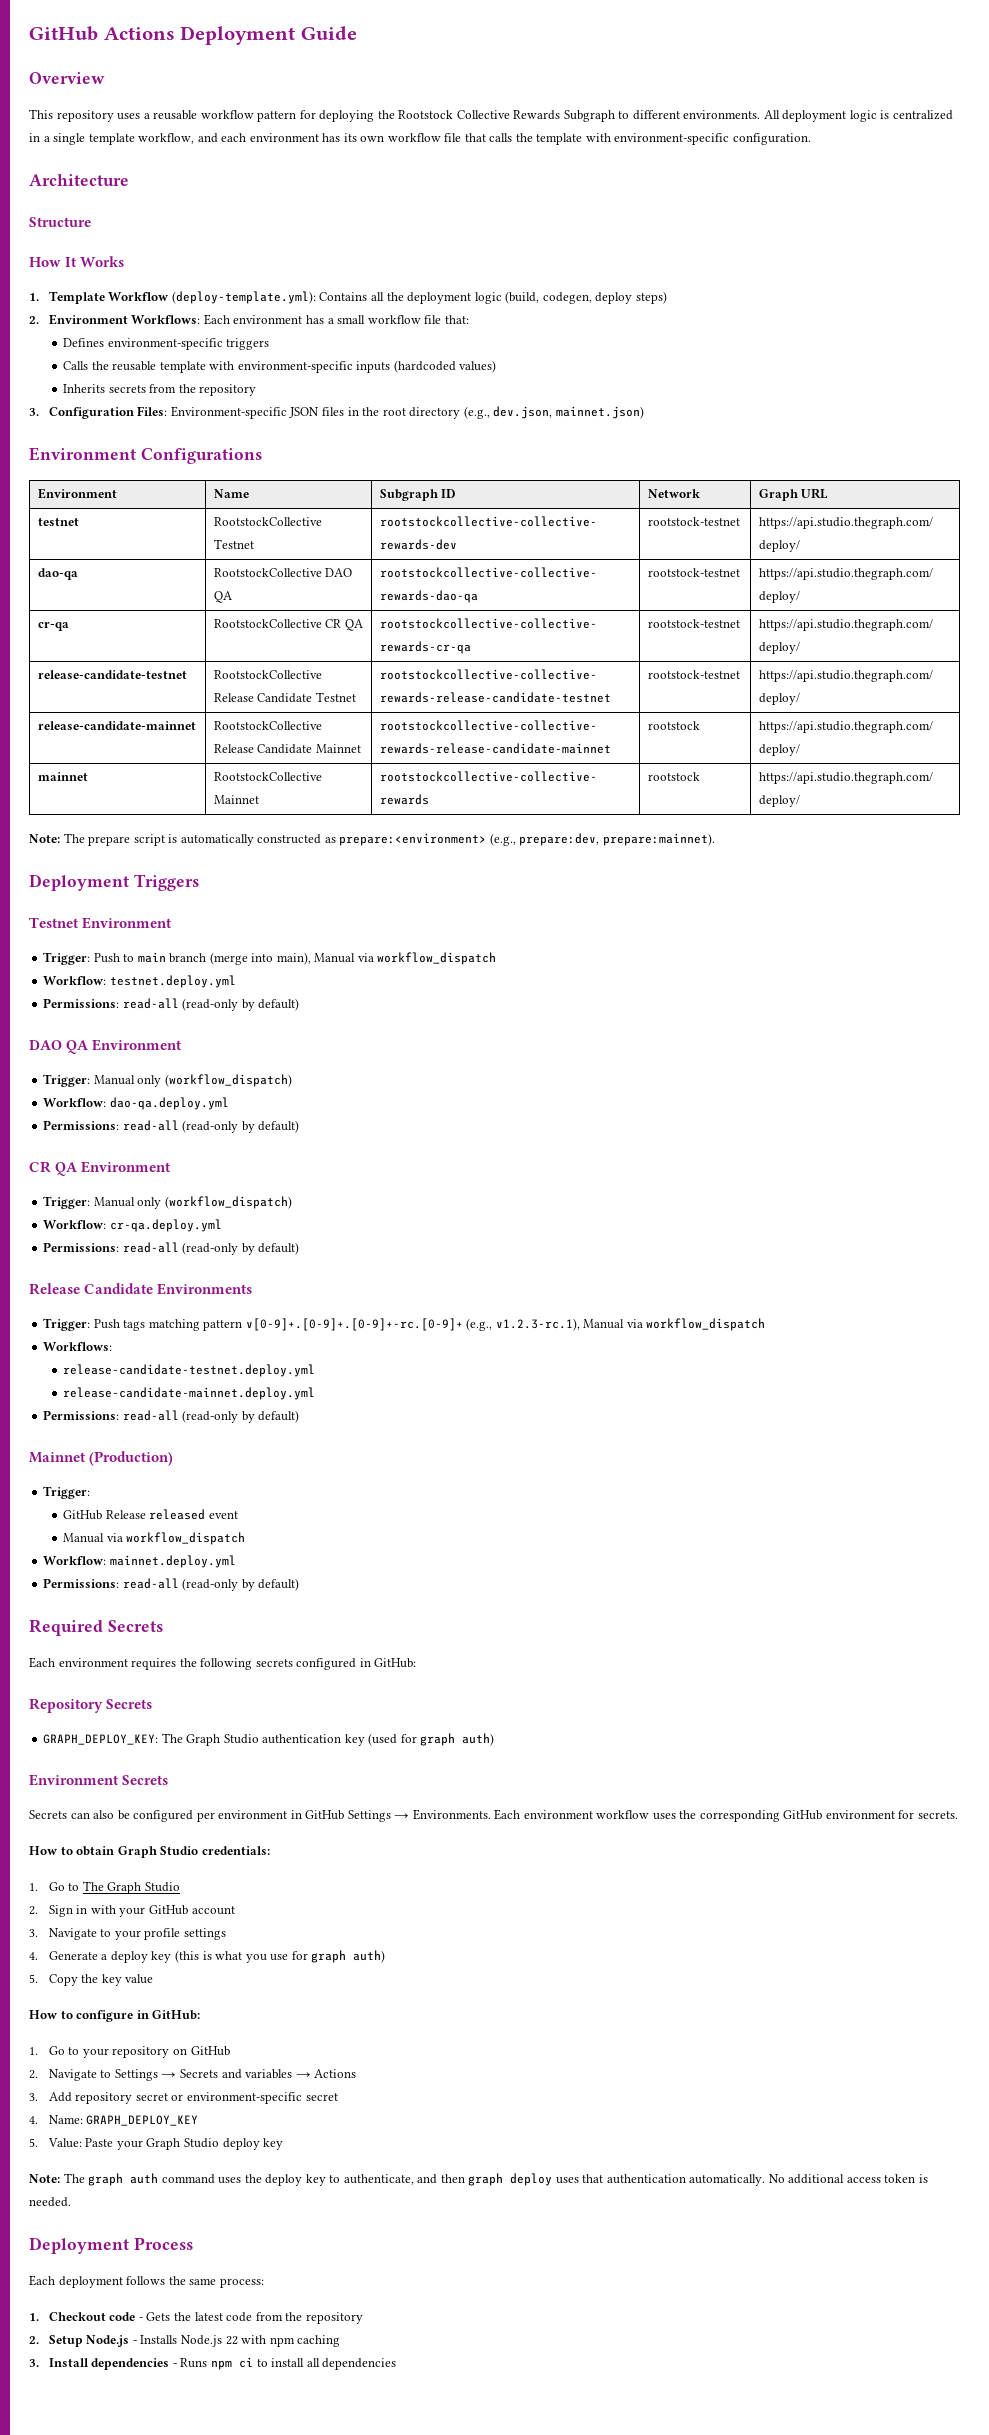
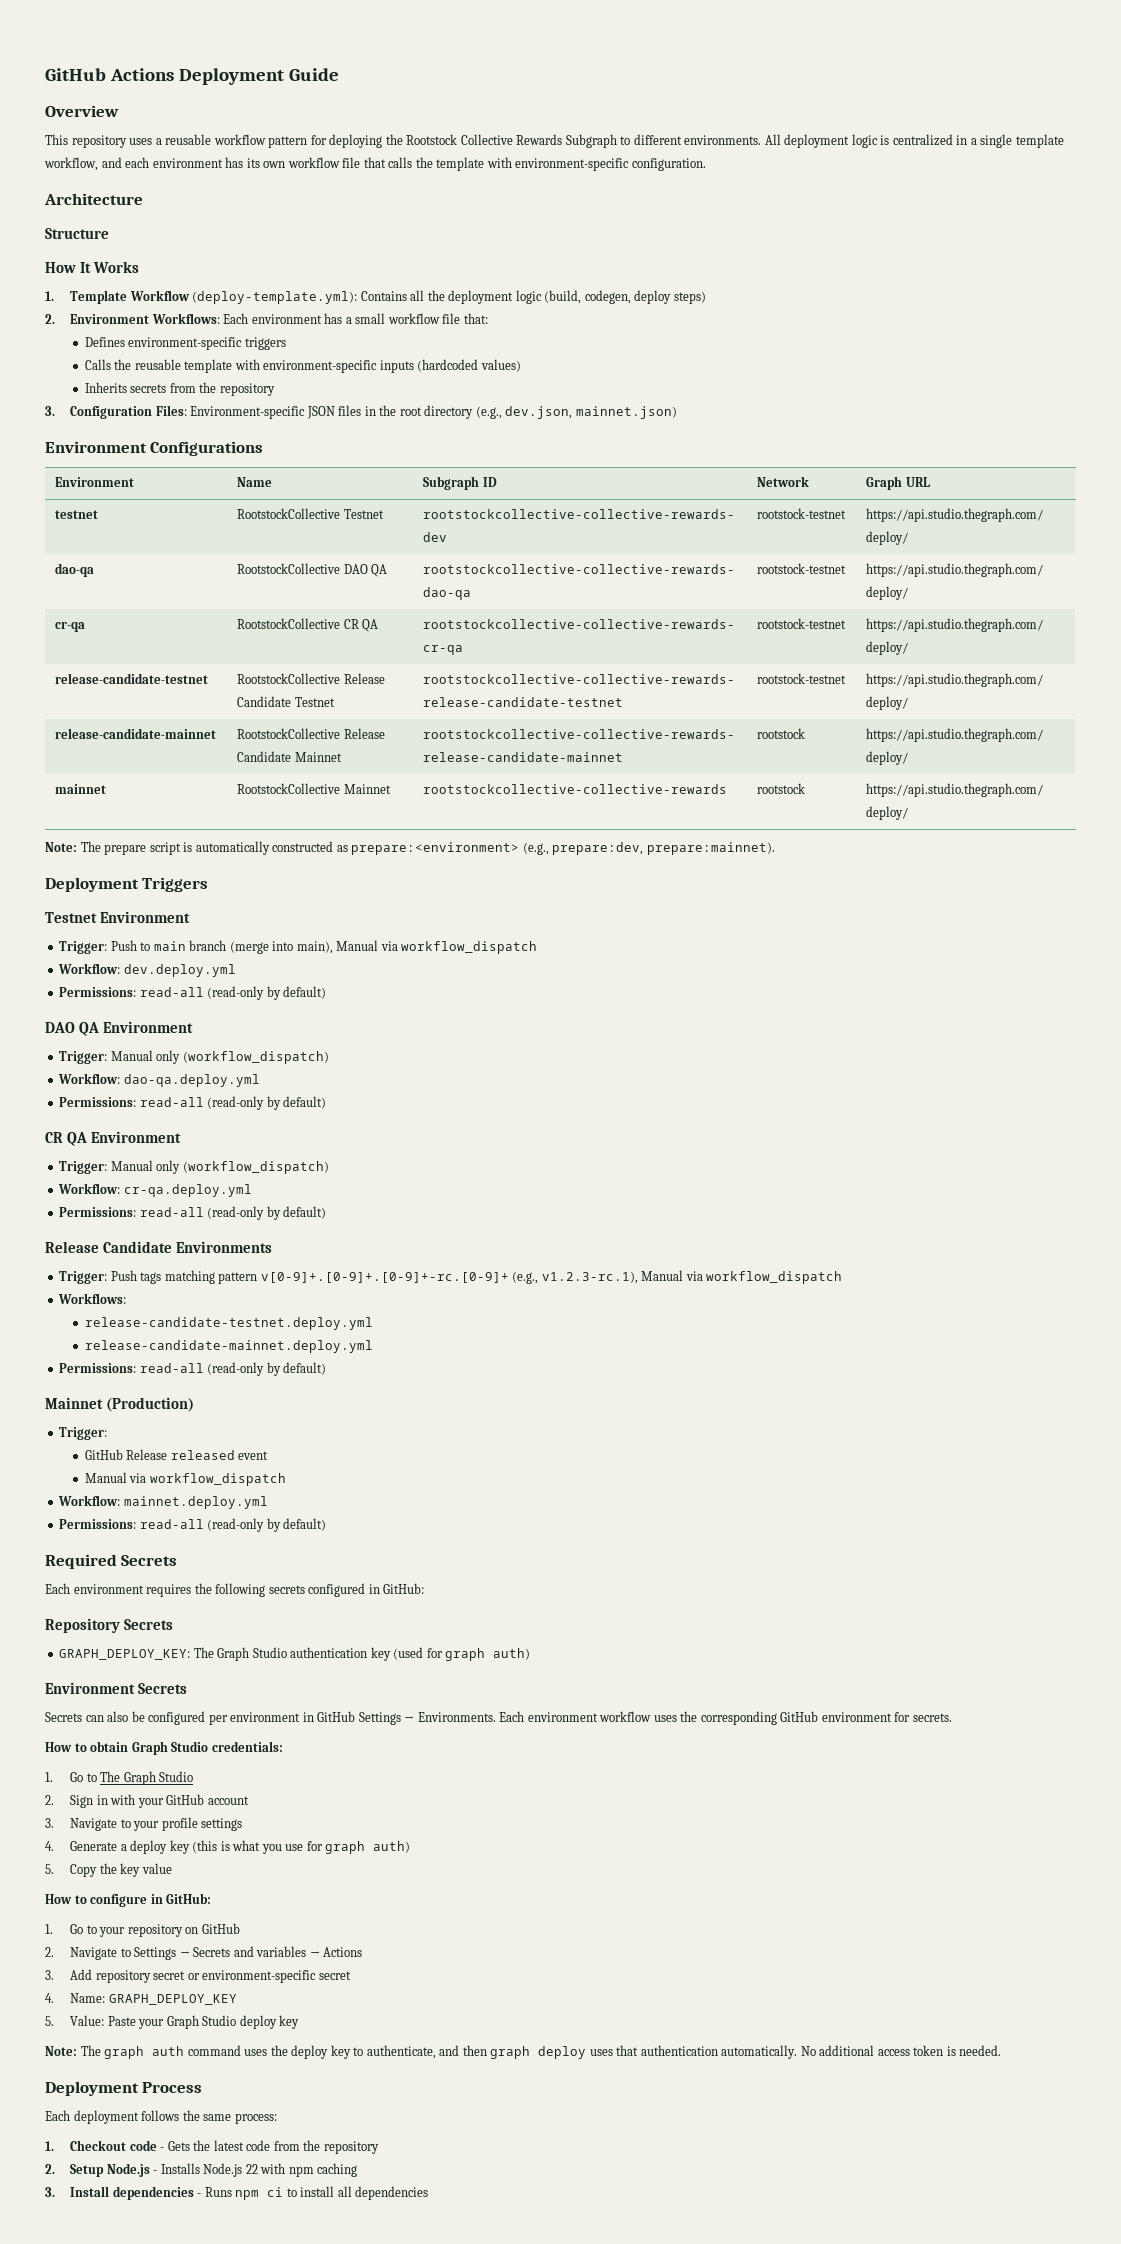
- Workflow: testnet.deploy.yml
+ Workflow: dev.deploy.yml

